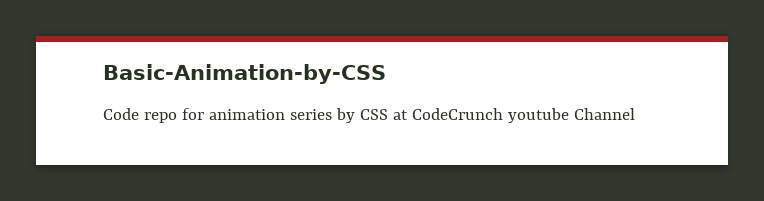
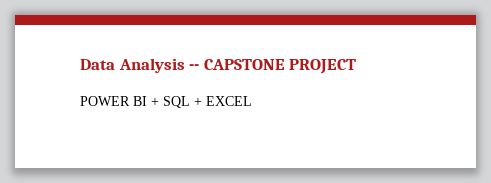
- Basic-Animation-by-CSS
- Code repo for animation series by CSS at CodeCrunch youtube Channel
+ Data Analysis -- CAPSTONE PROJECT
+ POWER BI + SQL + EXCEL

